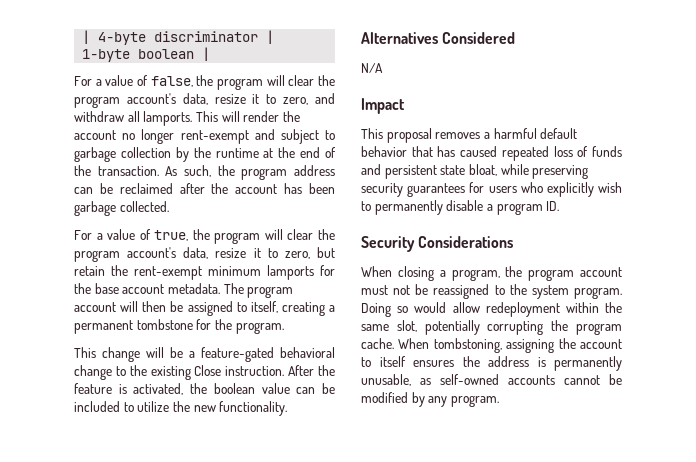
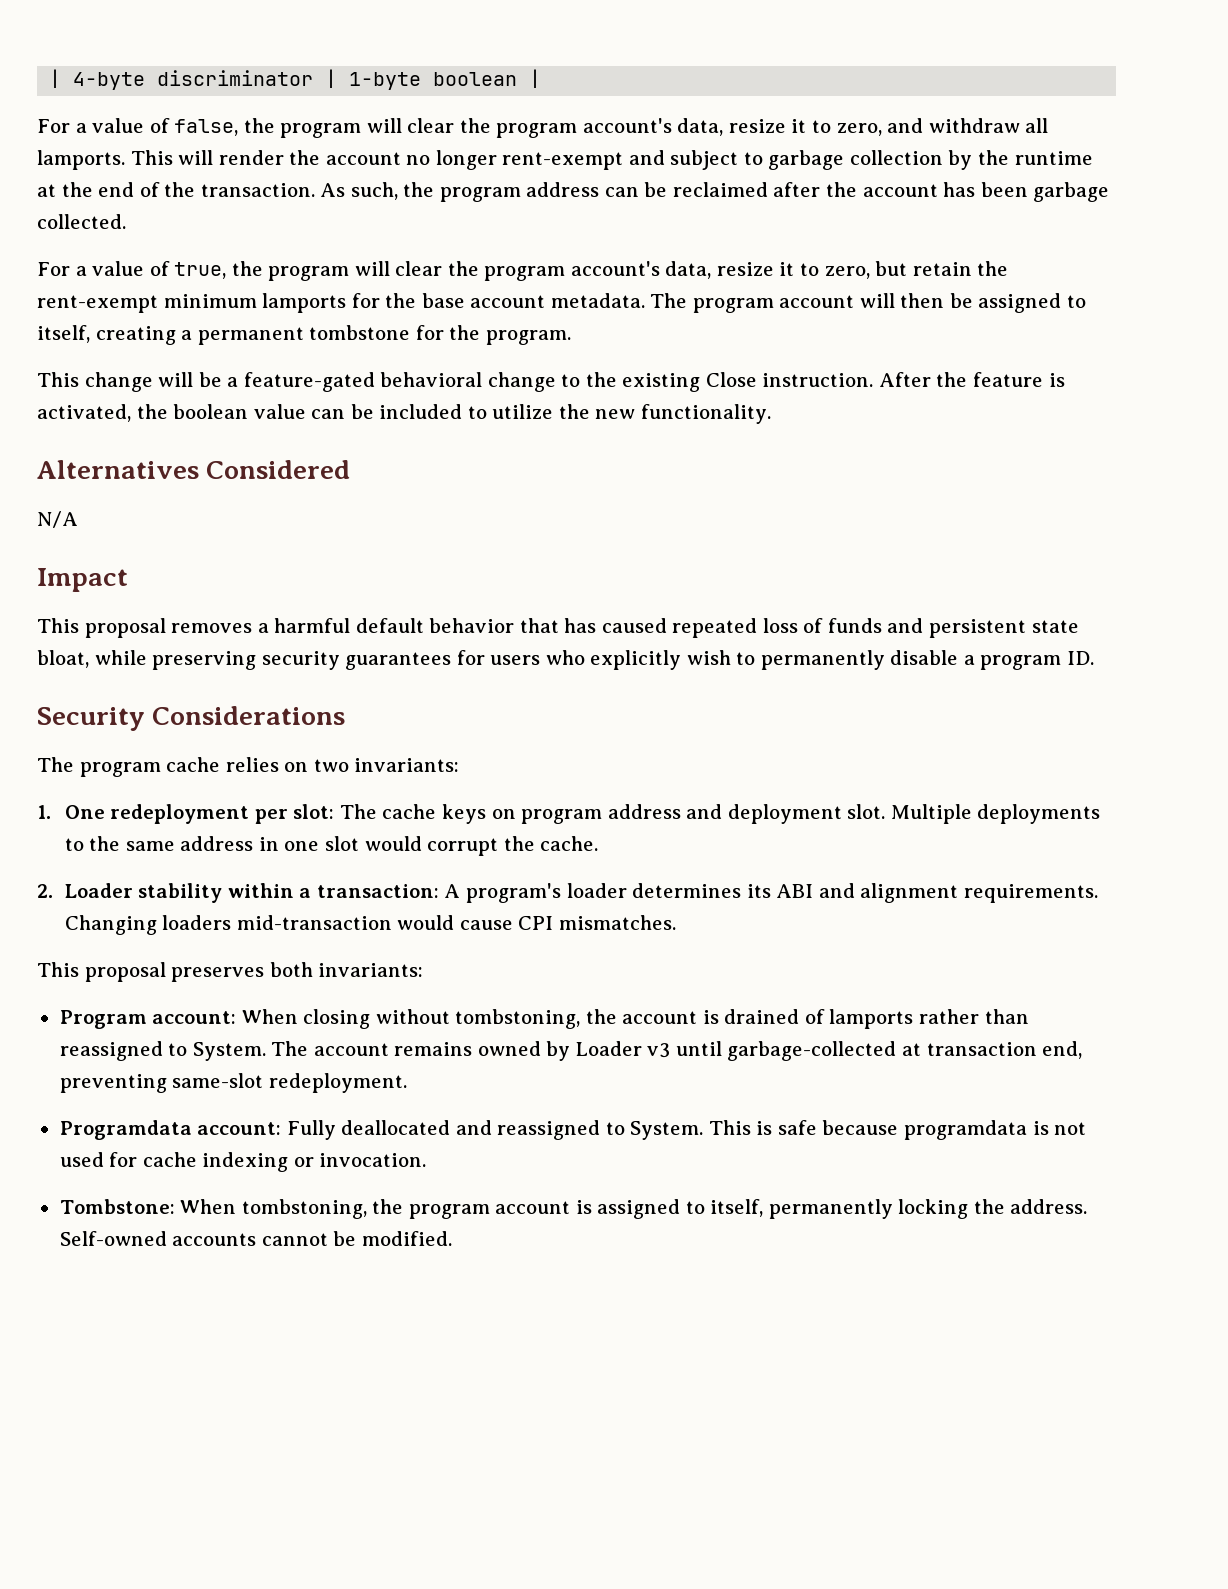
- When closing a program, the program account must not be reassigned to the system program. Doing so would allow redeployment within the same slot, potentially corrupting the program cache. When tombstoning, assigning the account to itself ensures the address is permanently unusable, as self-owned accounts cannot be modified by any program.
+ The program cache relies on two invariants:
+ 1. One redeployment per slot: The cache keys on program address and deployment slot. Multiple deployments to the same address in one slot would corrupt the cache.
+ 2. Loader stability within a transaction: A program's loader determines its ABI and alignment requirements. Changing loaders mid-transaction would cause CPI mismatches.
+ This proposal preserves both invariants:
+ Program account: When closing without tombstoning, the account is drained of lamports rather than reassigned to System. The account remains owned by Loader v3 until garbage-collected at transaction end, preventing same-slot redeployment.
+ Programdata account: Fully deallocated and reassigned to System. This is safe because programdata is not used for cache indexing or invocation.
+ Tombstone: When tombstoning, the program account is assigned to itself, permanently locking the address. Self-owned accounts cannot be modified.

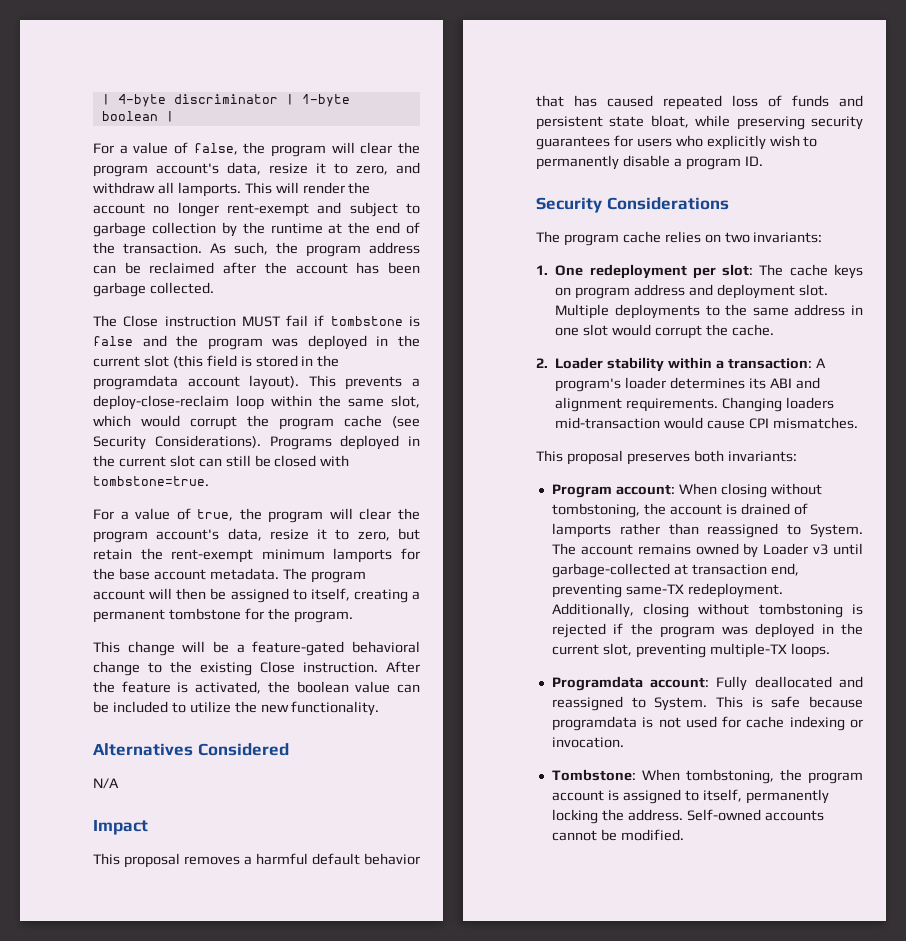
+ The Close instruction MUST fail if tombstone is false and the program was deployed in the current slot (this field is stored in the programdata account layout). This prevents a deploy-close-reclaim loop within the same slot, which would corrupt the program cache (see Security Considerations). Programs deployed in the current slot can still be closed with tombstone=true.
- The account remains owned by Loader v3 until garbage-collected at transaction end, preventing same-slot redeployment.
+ The account remains owned by Loader v3 until garbage-collected at transaction end, preventing same-TX redeployment. Additionally, closing without tombstoning is rejected if the program was deployed in the current slot, preventing multiple-TX loops.

